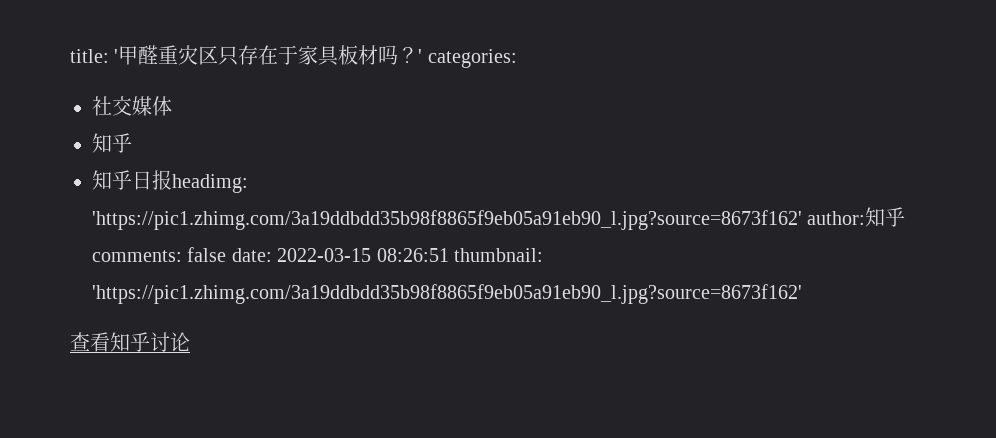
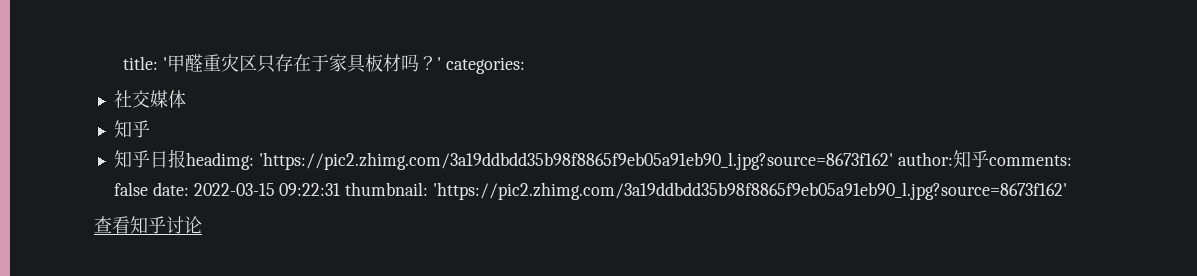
- 知乎日报headimg: 'https://pic1.zhimg.com/3a19ddbdd35b98f8865f9eb05a91eb90_l.jpg?source=8673f162' author:知乎comments: false date: 2022-03-15 08:26:51 thumbnail: 'https://pic1.zhimg.com/3a19ddbdd35b98f8865f9eb05a91eb90_l.jpg?source=8673f162'
+ 知乎日报headimg: 'https://pic2.zhimg.com/3a19ddbdd35b98f8865f9eb05a91eb90_l.jpg?source=8673f162' author:知乎comments: false date: 2022-03-15 09:22:31 thumbnail: 'https://pic2.zhimg.com/3a19ddbdd35b98f8865f9eb05a91eb90_l.jpg?source=8673f162'

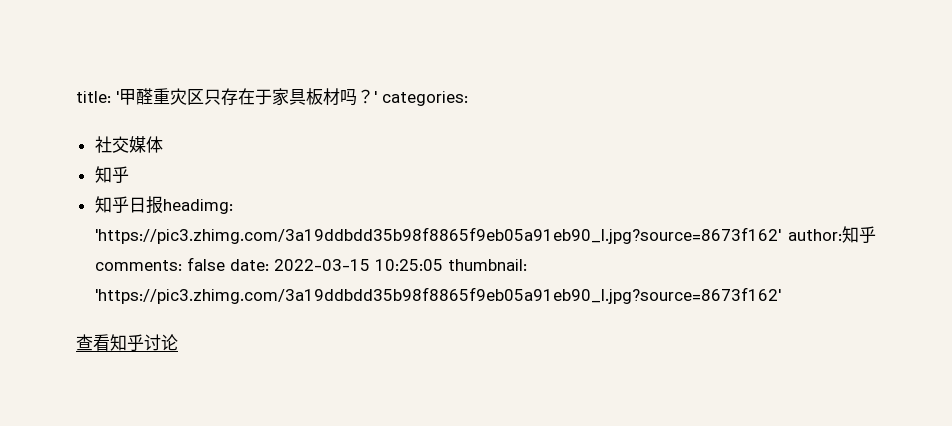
- 知乎日报headimg: 'https://pic2.zhimg.com/3a19ddbdd35b98f8865f9eb05a91eb90_l.jpg?source=8673f162' author:知乎comments: false date: 2022-03-15 09:22:31 thumbnail: 'https://pic2.zhimg.com/3a19ddbdd35b98f8865f9eb05a91eb90_l.jpg?source=8673f162'
+ 知乎日报headimg: 'https://pic3.zhimg.com/3a19ddbdd35b98f8865f9eb05a91eb90_l.jpg?source=8673f162' author:知乎comments: false date: 2022-03-15 10:25:05 thumbnail: 'https://pic3.zhimg.com/3a19ddbdd35b98f8865f9eb05a91eb90_l.jpg?source=8673f162'

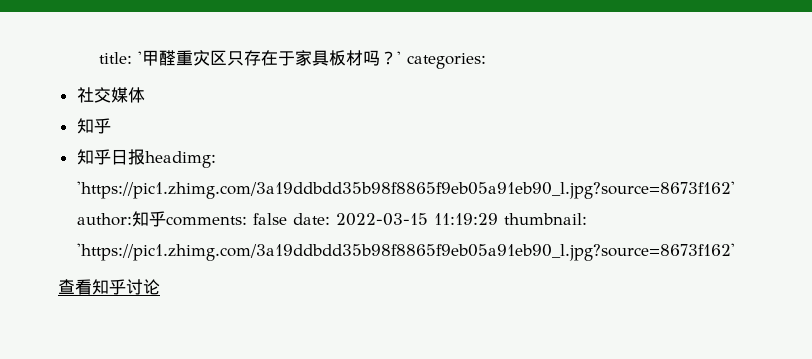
- 知乎日报headimg: 'https://pic3.zhimg.com/3a19ddbdd35b98f8865f9eb05a91eb90_l.jpg?source=8673f162' author:知乎comments: false date: 2022-03-15 10:25:05 thumbnail: 'https://pic3.zhimg.com/3a19ddbdd35b98f8865f9eb05a91eb90_l.jpg?source=8673f162'
+ 知乎日报headimg: 'https://pic1.zhimg.com/3a19ddbdd35b98f8865f9eb05a91eb90_l.jpg?source=8673f162' author:知乎comments: false date: 2022-03-15 11:19:29 thumbnail: 'https://pic1.zhimg.com/3a19ddbdd35b98f8865f9eb05a91eb90_l.jpg?source=8673f162'

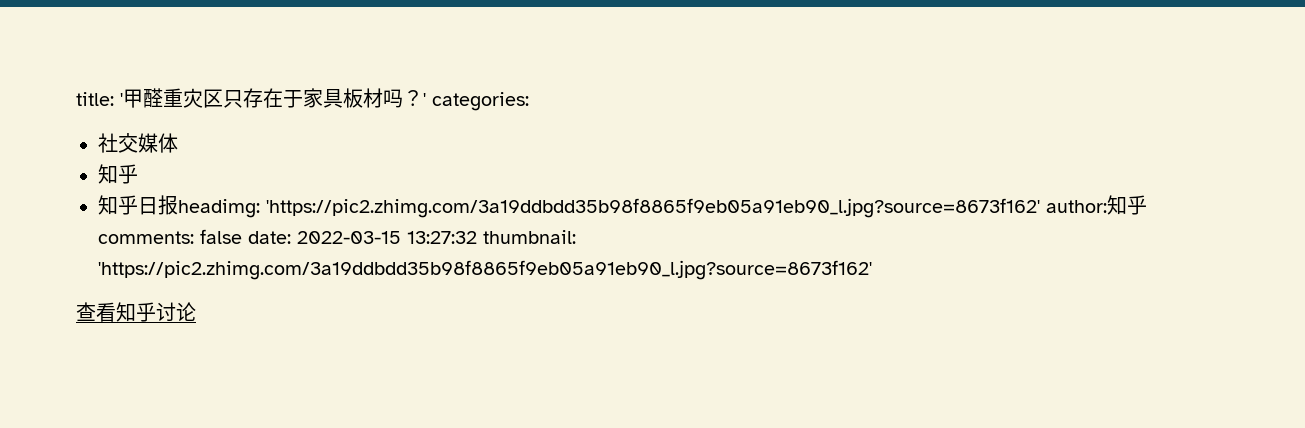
- 知乎日报headimg: 'https://pic1.zhimg.com/3a19ddbdd35b98f8865f9eb05a91eb90_l.jpg?source=8673f162' author:知乎comments: false date: 2022-03-15 11:19:29 thumbnail: 'https://pic1.zhimg.com/3a19ddbdd35b98f8865f9eb05a91eb90_l.jpg?source=8673f162'
+ 知乎日报headimg: 'https://pic2.zhimg.com/3a19ddbdd35b98f8865f9eb05a91eb90_l.jpg?source=8673f162' author:知乎comments: false date: 2022-03-15 13:27:32 thumbnail: 'https://pic2.zhimg.com/3a19ddbdd35b98f8865f9eb05a91eb90_l.jpg?source=8673f162'

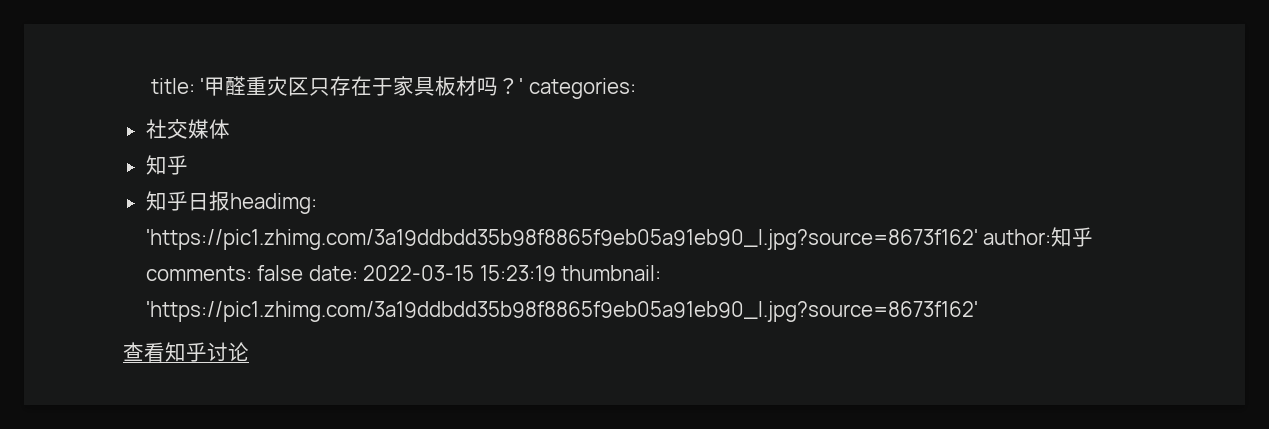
- 知乎日报headimg: 'https://pic2.zhimg.com/3a19ddbdd35b98f8865f9eb05a91eb90_l.jpg?source=8673f162' author:知乎comments: false date: 2022-03-15 13:27:32 thumbnail: 'https://pic2.zhimg.com/3a19ddbdd35b98f8865f9eb05a91eb90_l.jpg?source=8673f162'
+ 知乎日报headimg: 'https://pic1.zhimg.com/3a19ddbdd35b98f8865f9eb05a91eb90_l.jpg?source=8673f162' author:知乎comments: false date: 2022-03-15 15:23:19 thumbnail: 'https://pic1.zhimg.com/3a19ddbdd35b98f8865f9eb05a91eb90_l.jpg?source=8673f162'

